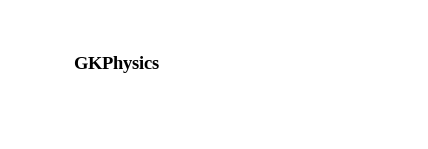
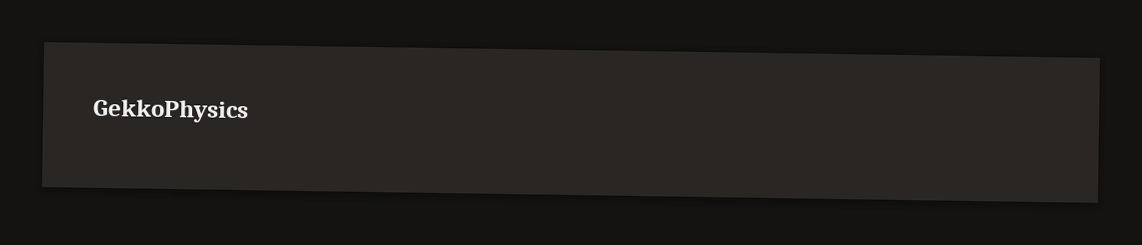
- GKPhysics
+ GekkoPhysics

